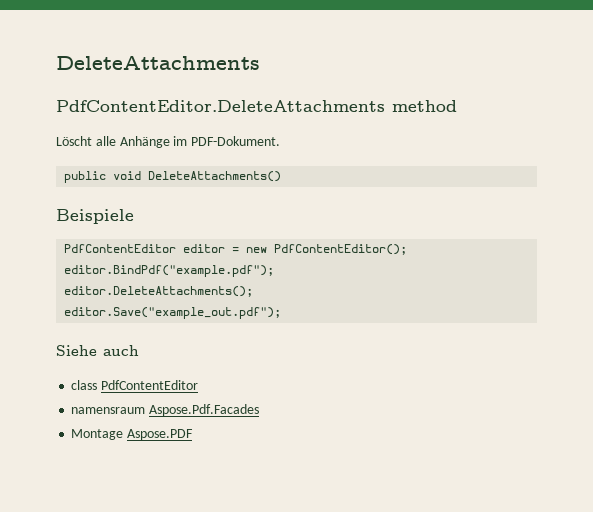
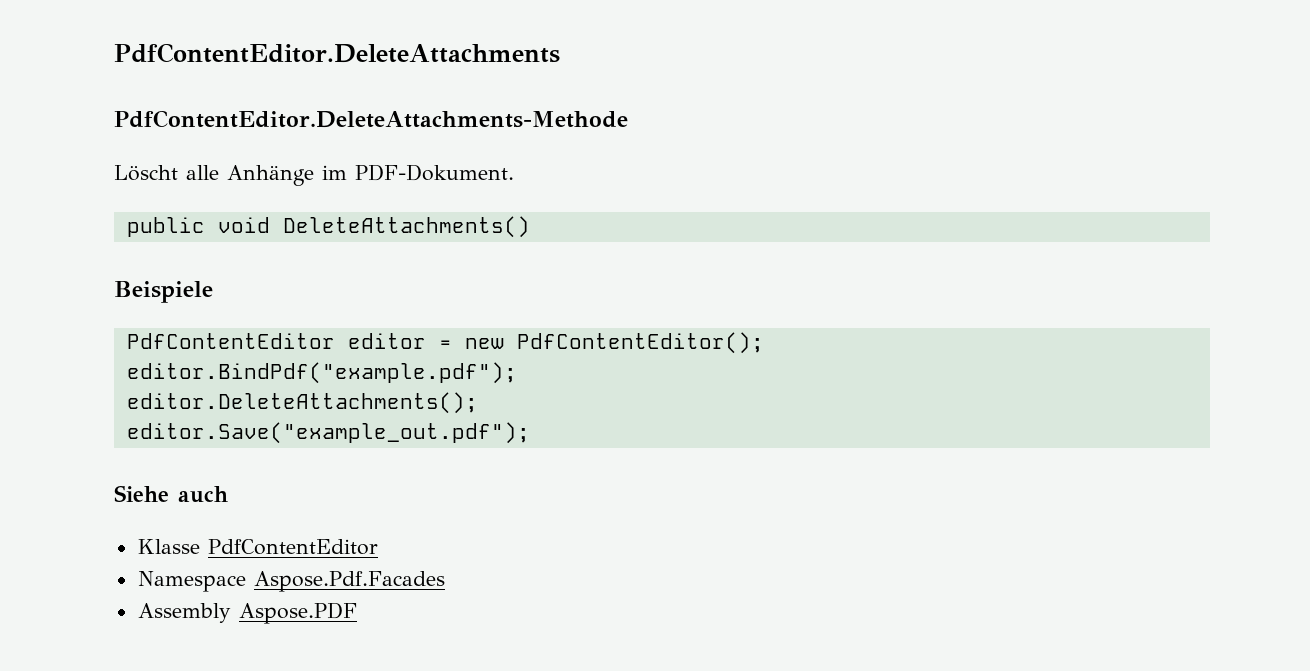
- DeleteAttachments
- PdfContentEditor.DeleteAttachments method
+ PdfContentEditor.DeleteAttachments
+ PdfContentEditor.DeleteAttachments-Methode
- class PdfContentEditor
+ Klasse PdfContentEditor
- namensraum Aspose.Pdf.Facades
+ Namespace Aspose.Pdf.Facades
- Montage Aspose.PDF
+ Assembly Aspose.PDF

